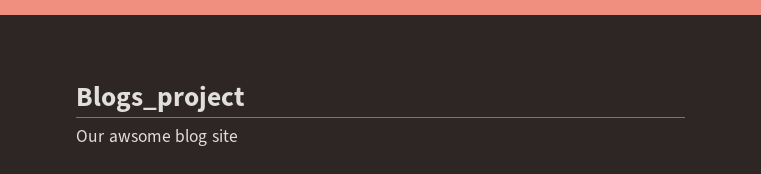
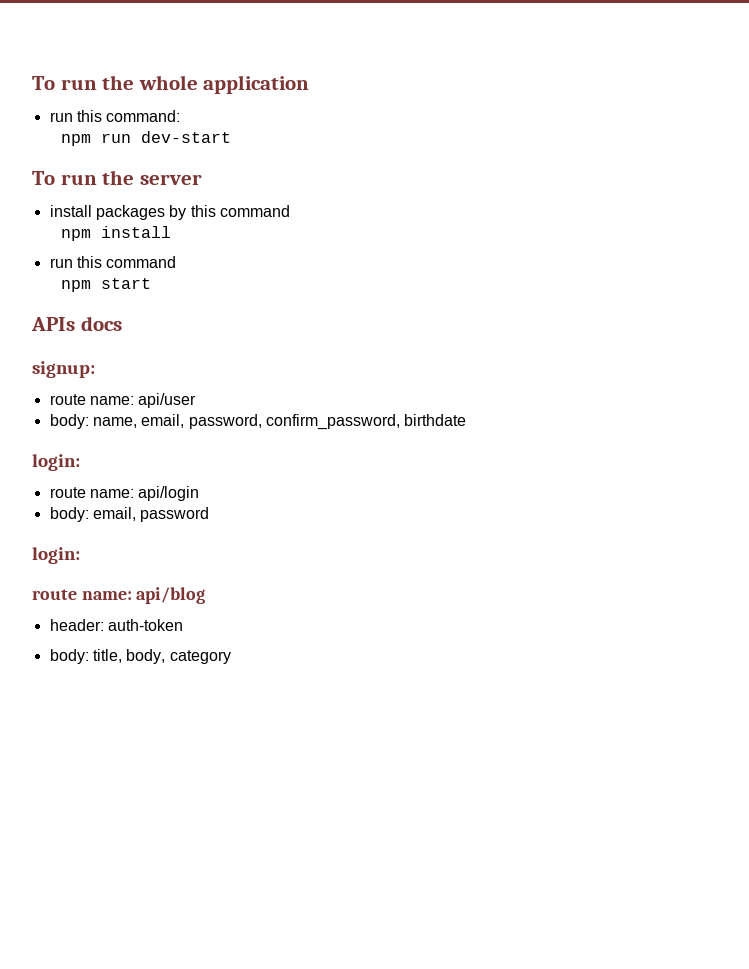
- Blogs_project
- Our awsome blog site
+ To run the whole application
+ run this command:
+ npm run dev-start
+ To run the server
+ install packages by this command
+ npm install
+ run this command
+ npm start
+ APIs docs
+ signup:
+ route name: api/user
+ body: name, email, password, confirm_password, birthdate
+ login:
+ route name: api/login
+ body: email, password
+ login:
+ route name: api/blog
+ header: auth-token
+ body: title, body, category

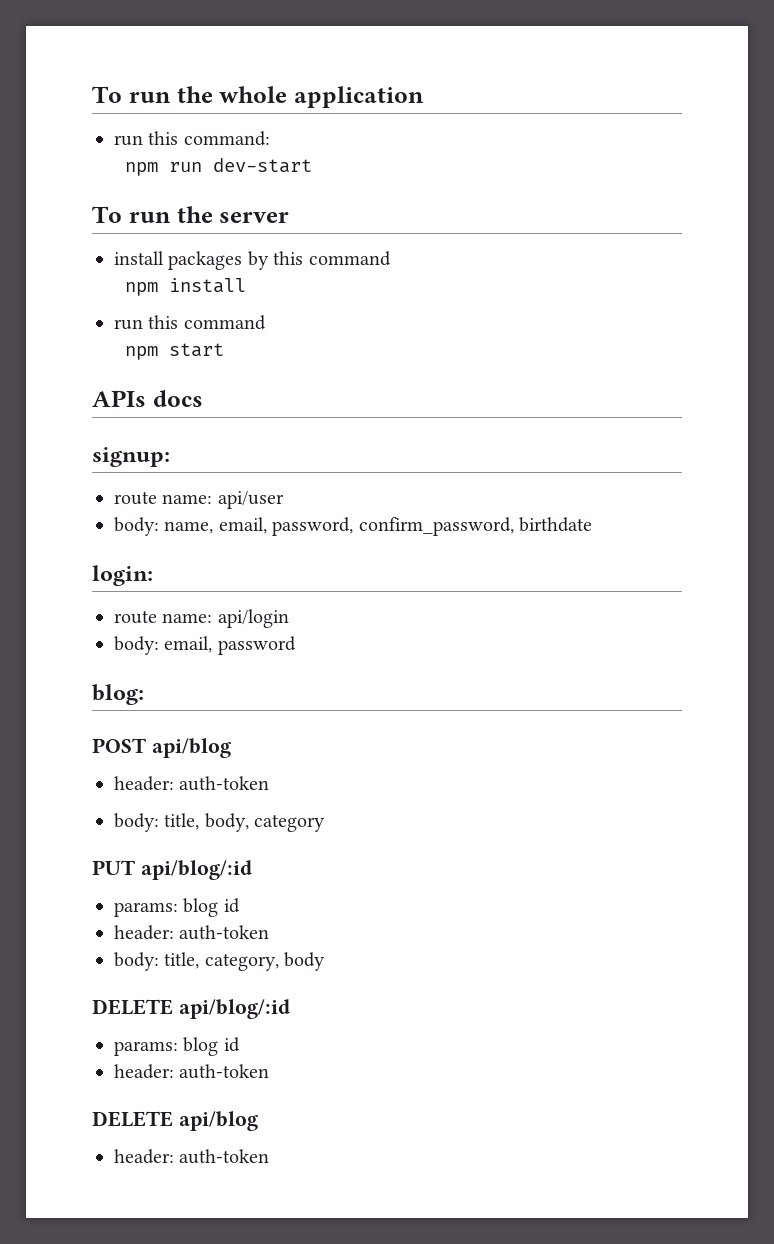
  body: email, password
- login:
- route name: api/blog
+ blog:
+ POST api/blog
+ PUT api/blog/:id
+ params: blog id
+ header: auth-token
+ body: title, category, body
+ DELETE api/blog/:id
+ params: blog id
+ header: auth-token
+ DELETE api/blog
+ header: auth-token

